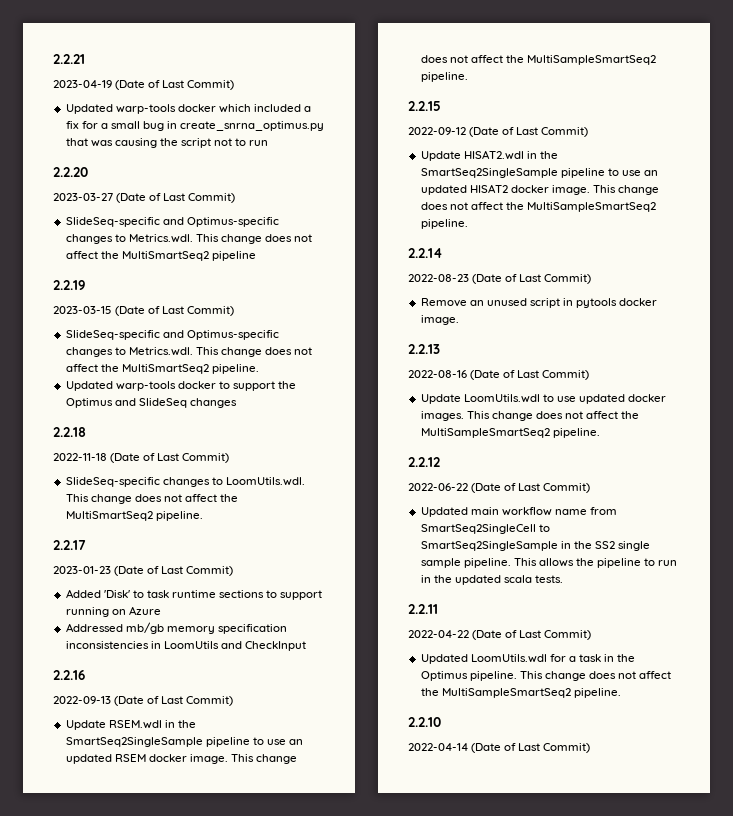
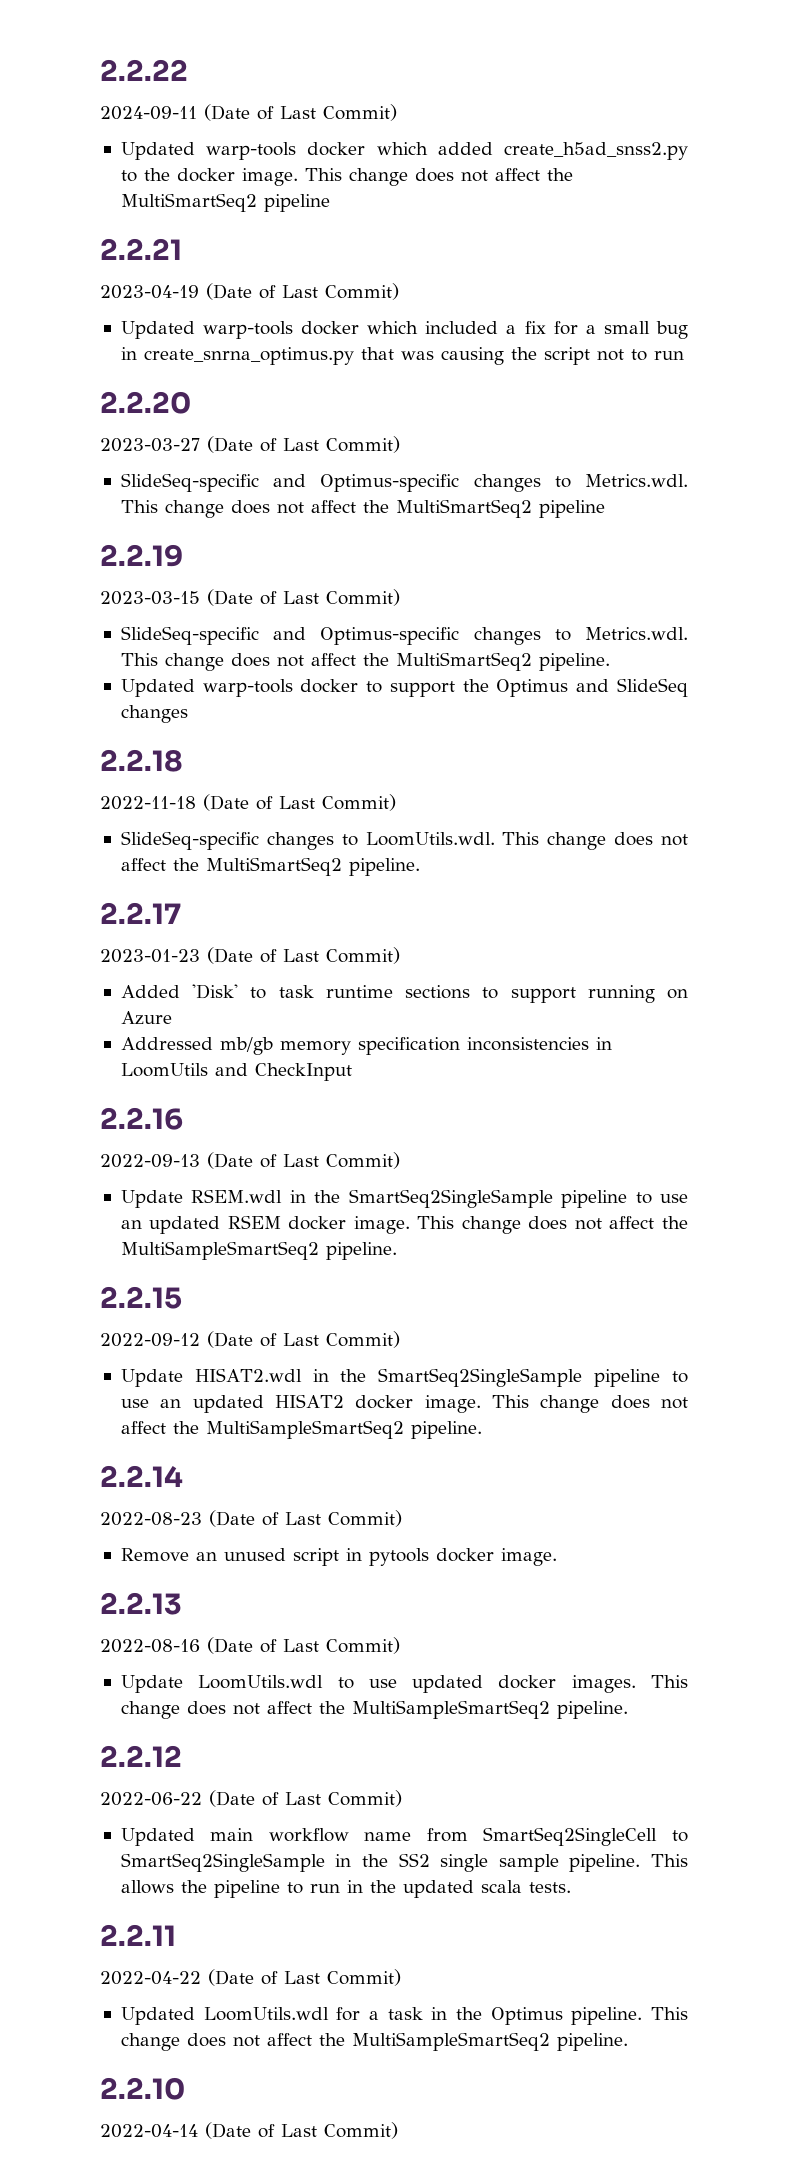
+ 2.2.22
+ 2024-09-11 (Date of Last Commit)
+ Updated warp-tools docker which added create_h5ad_snss2.py to the docker image. This change does not affect the MultiSmartSeq2 pipeline

